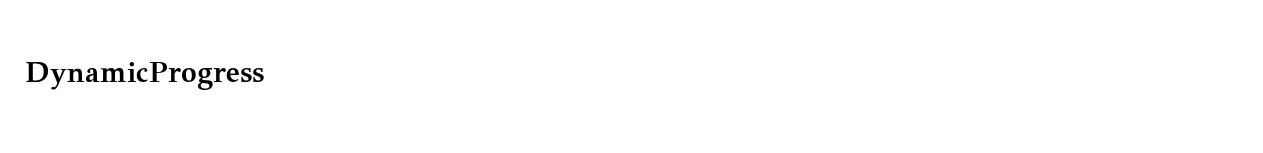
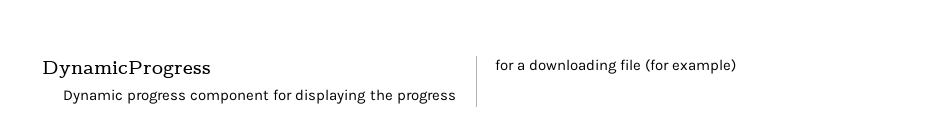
+ Dynamic progress component for displaying the progress for a downloading file (for example)

